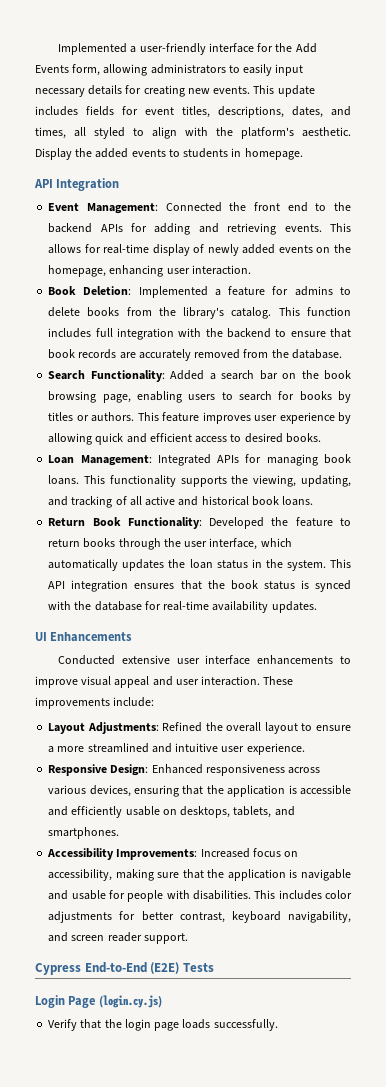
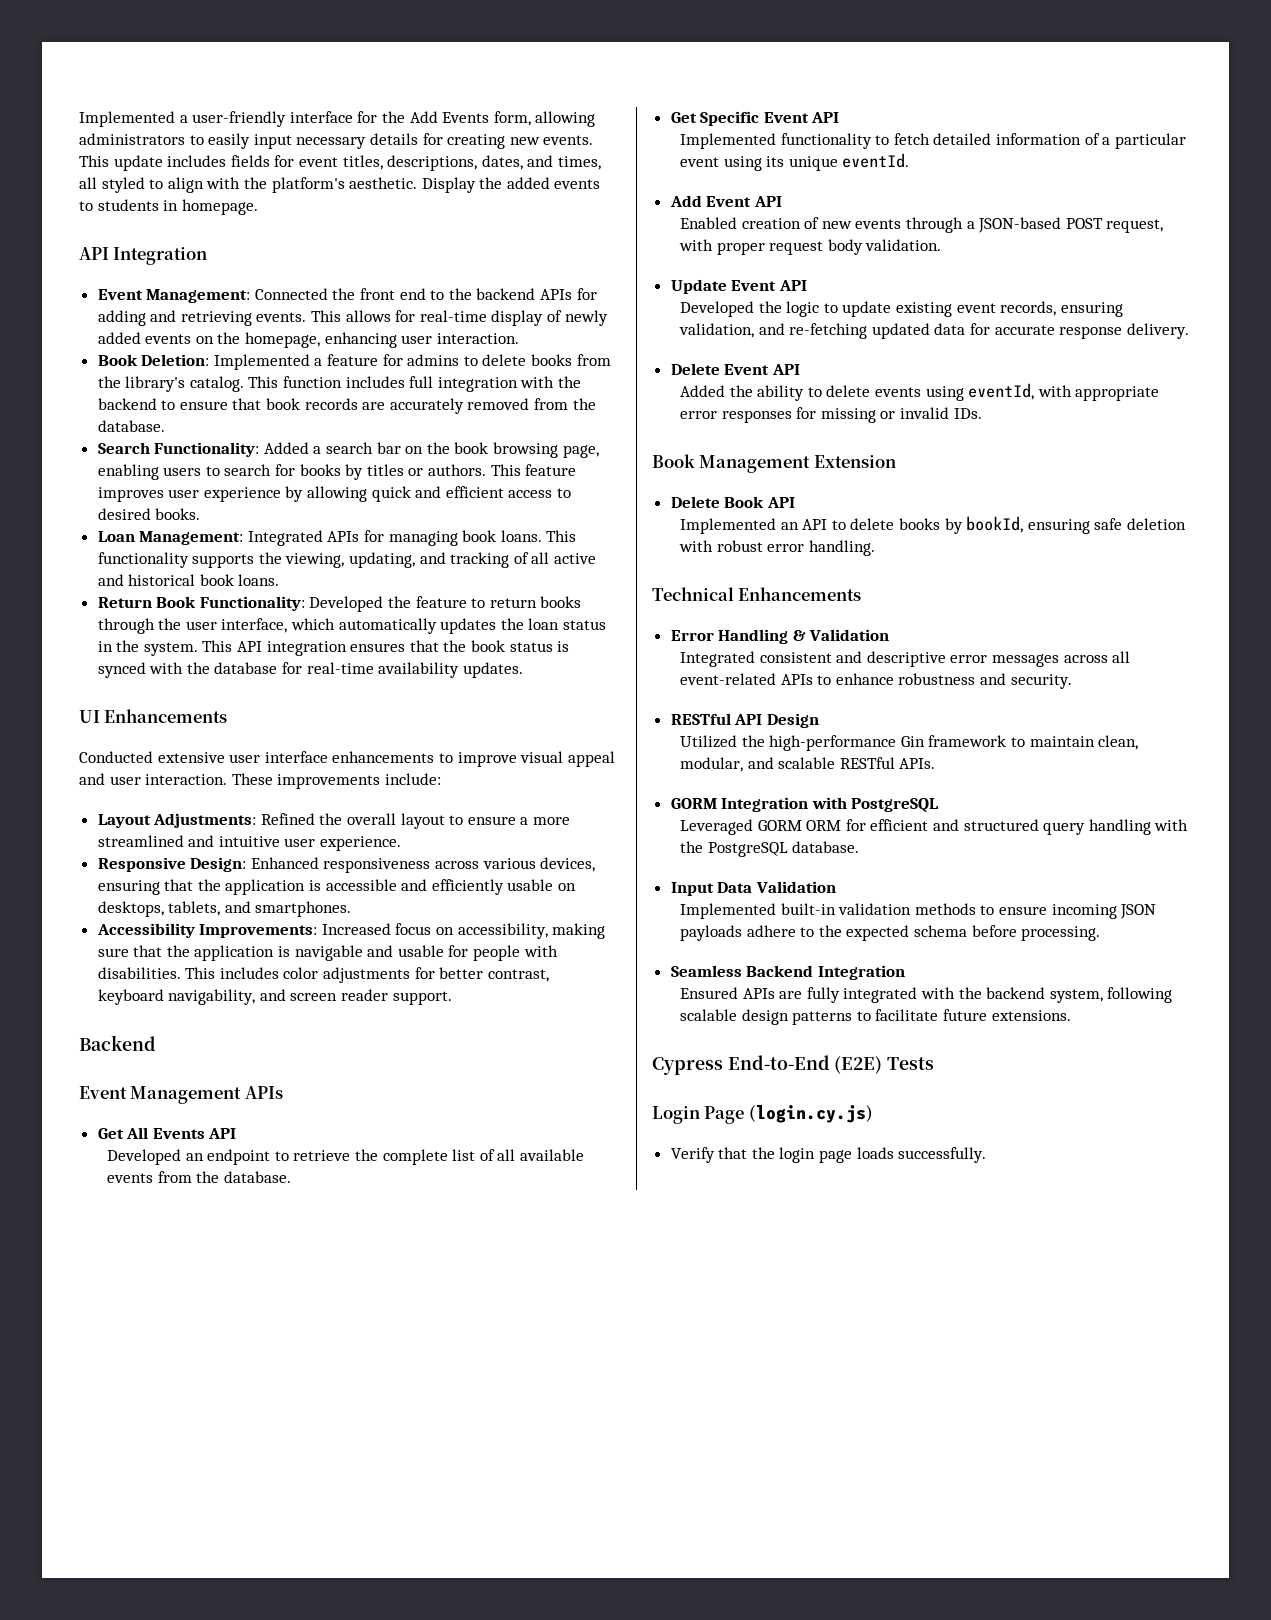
  This includes color adjustments for better contrast, keyboard navigability, and screen reader support.
+ Backend
+ Event Management APIs
+ Get All Events API
+ Developed an endpoint to retrieve the complete list of all available events from the database.
+ Get Specific Event API
+ Implemented functionality to fetch detailed information of a particular event using its unique eventId.
+ Add Event API
+ Enabled creation of new events through a JSON-based POST request, with proper request body validation.
+ Update Event API
+ Developed the logic to update existing event records, ensuring validation, and re-fetching updated data for accurate response delivery.
+ Delete Event API
+ Added the ability to delete events using eventId, with appropriate error responses for missing or invalid IDs.
+ Book Management Extension
+ Delete Book API
+ Implemented an API to delete books by bookId, ensuring safe deletion with robust error handling.
+ Technical Enhancements
+ Error Handling & Validation
+ Integrated consistent and descriptive error messages across all event-related APIs to enhance robustness and security.
+ RESTful API Design
+ Utilized the high-performance Gin framework to maintain clean, modular, and scalable RESTful APIs.
+ GORM Integration with PostgreSQL
+ Leveraged GORM ORM for efficient and structured query handling with the PostgreSQL database.
+ Input Data Validation
+ Implemented built-in validation methods to ensure incoming JSON payloads adhere to the expected schema before processing.
+ Seamless Backend Integration
+ Ensured APIs are fully integrated with the backend system, following scalable design patterns to facilitate future extensions.

